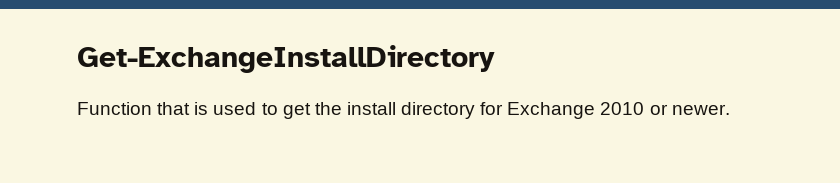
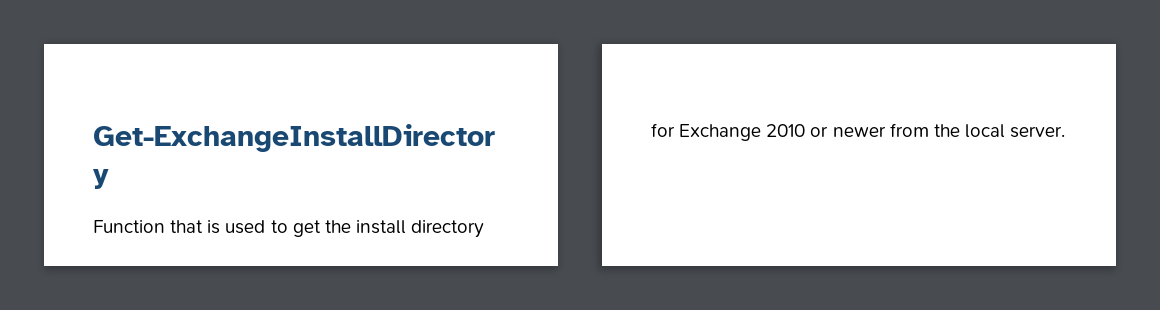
- Function that is used to get the install directory for Exchange 2010 or newer.
+ Function that is used to get the install directory for Exchange 2010 or newer from the local server.

